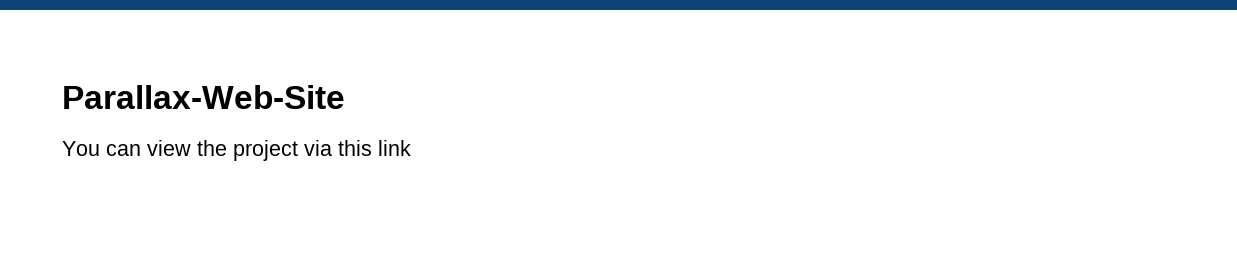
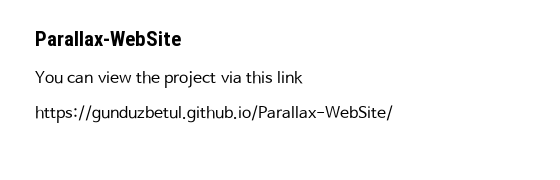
- Parallax-Web-Site
+ Parallax-WebSite
+ https://gunduzbetul.github.io/Parallax-WebSite/

